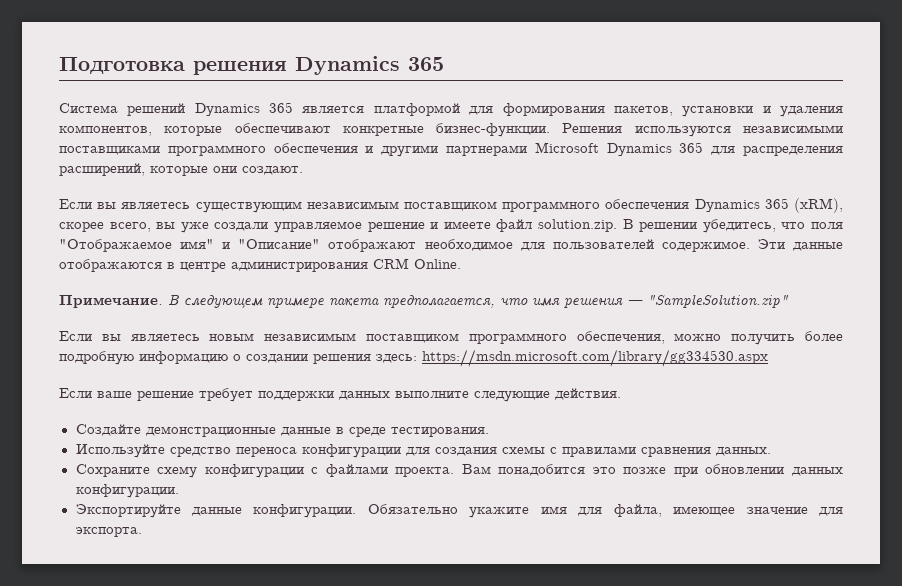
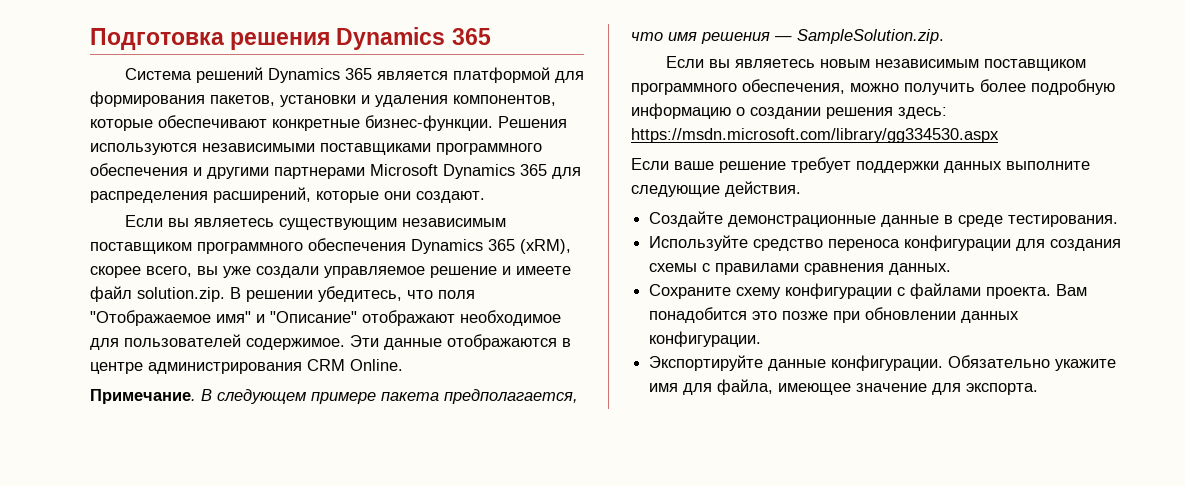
- В следующем примере пакета предполагается, что имя решения — "SampleSolution.zip"
+ В следующем примере пакета предполагается, что имя решения — SampleSolution.zip.

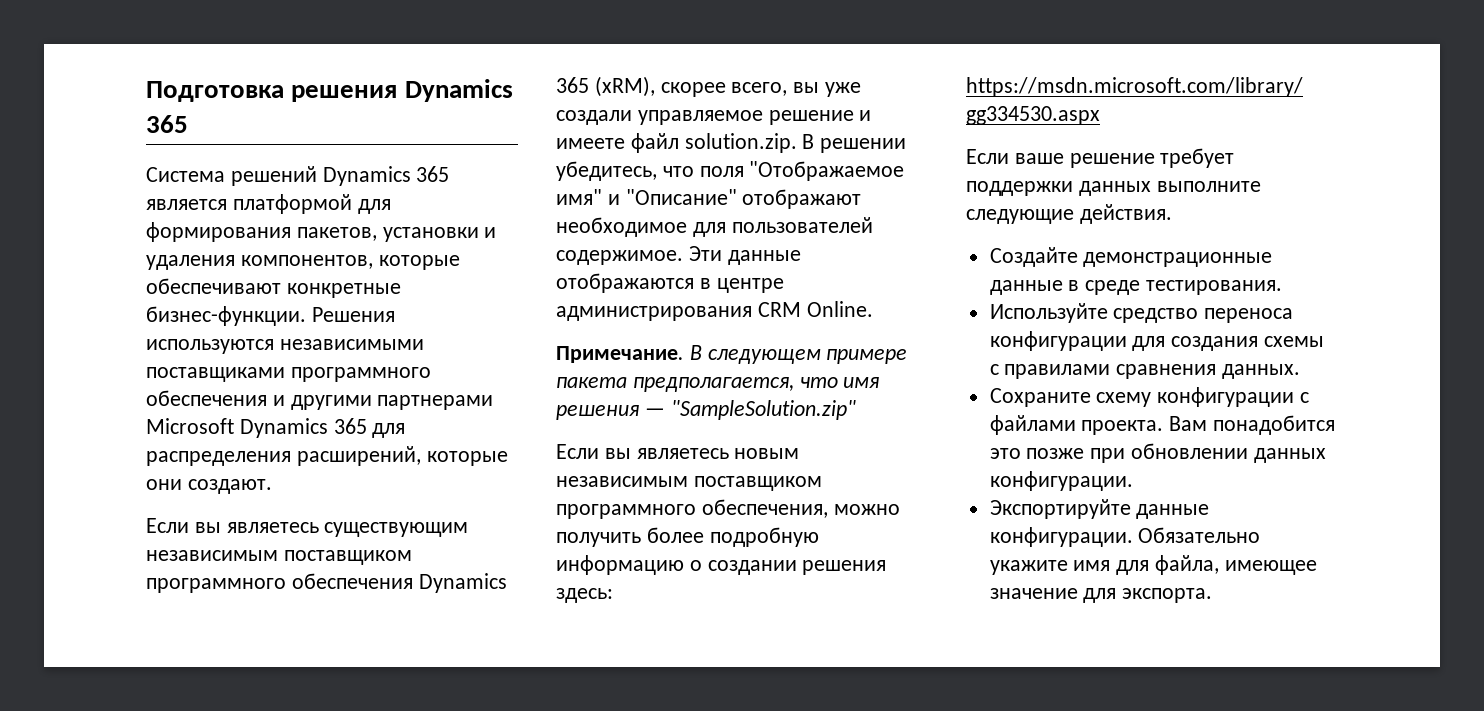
- В следующем примере пакета предполагается, что имя решения — SampleSolution.zip.
+ В следующем примере пакета предполагается, что имя решения — "SampleSolution.zip"

